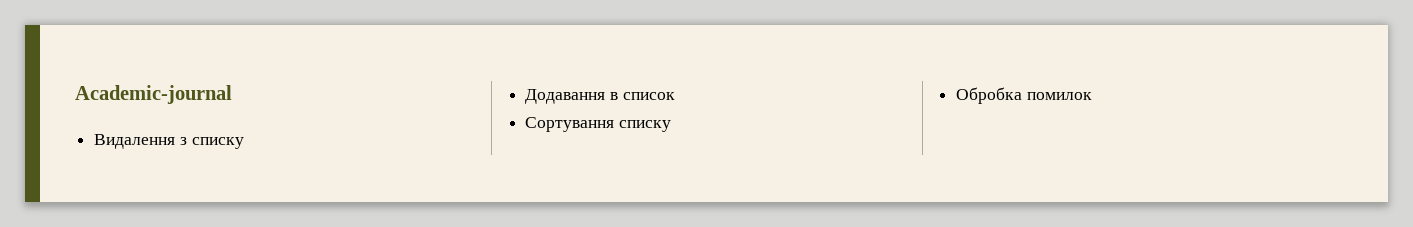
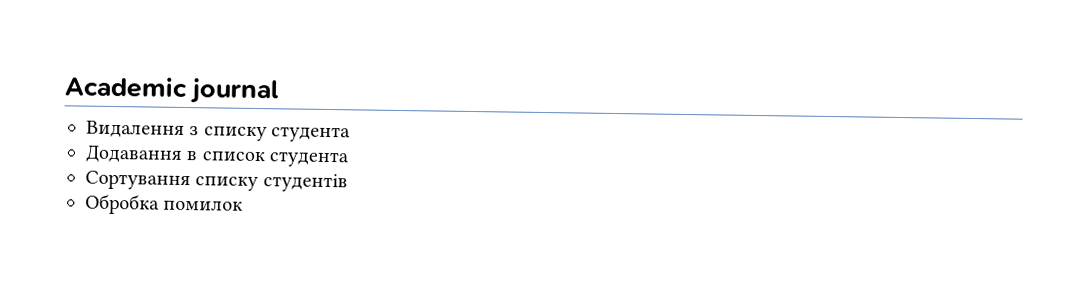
- Academic-journal
+ Academic journal
- Видалення з списку
+ Видалення з списку студента
- Додавання в список
+ Додавання в список студента
- Сортування списку
+ Сортування списку студентів

